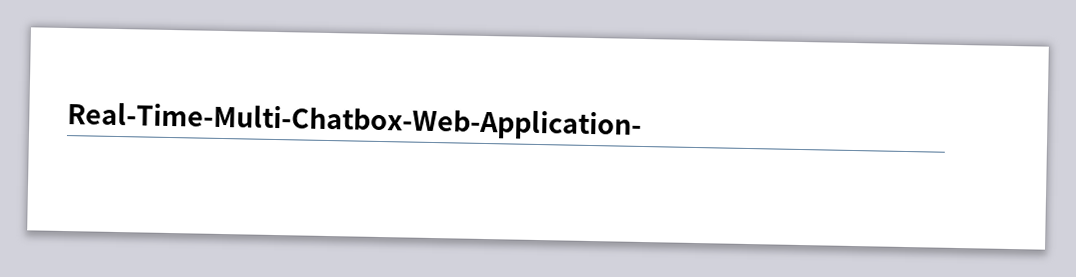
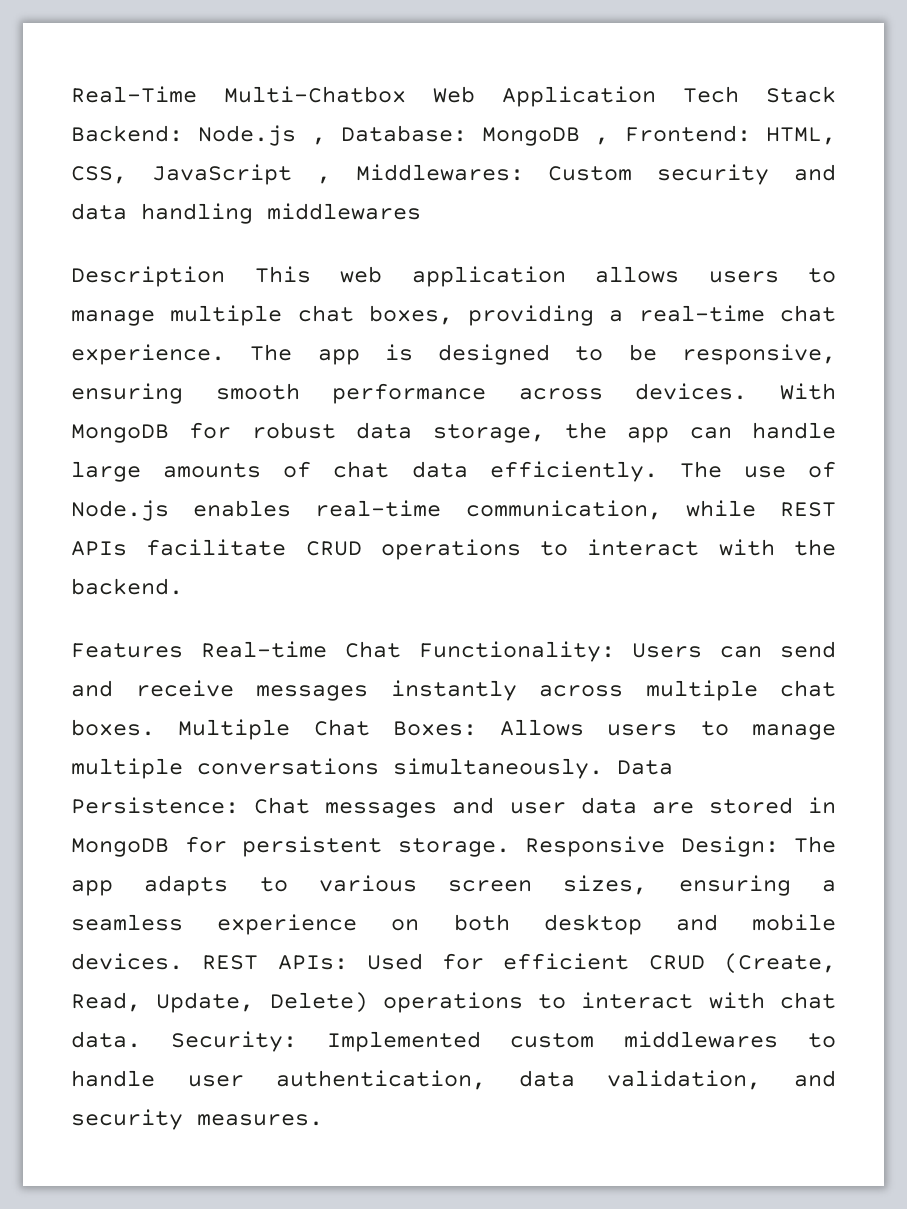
- Real-Time-Multi-Chatbox-Web-Application-
+ Real-Time Multi-Chatbox Web Application Tech Stack Backend: Node.js , Database: MongoDB , Frontend: HTML, CSS, JavaScript , Middlewares: Custom security and data handling middlewares
+ Description This web application allows users to manage multiple chat boxes, providing a real-time chat experience. The app is designed to be responsive, ensuring smooth performance across devices. With MongoDB for robust data storage, the app can handle large amounts of chat data efficiently. The use of Node.js enables real-time communication, while REST APIs facilitate CRUD operations to interact with the backend.
+ Features Real-time Chat Functionality: Users can send and receive messages instantly across multiple chat boxes. Multiple Chat Boxes: Allows users to manage multiple conversations simultaneously. Data Persistence: Chat messages and user data are stored in MongoDB for persistent storage. Responsive Design: The app adapts to various screen sizes, ensuring a seamless experience on both desktop and mobile devices. REST APIs: Used for efficient CRUD (Create, Read, Update, Delete) operations to interact with chat data. Security: Implemented custom middlewares to handle user authentication, data validation, and security measures.

